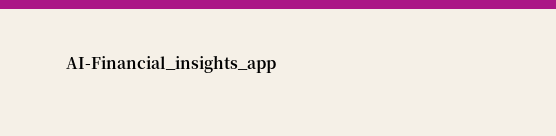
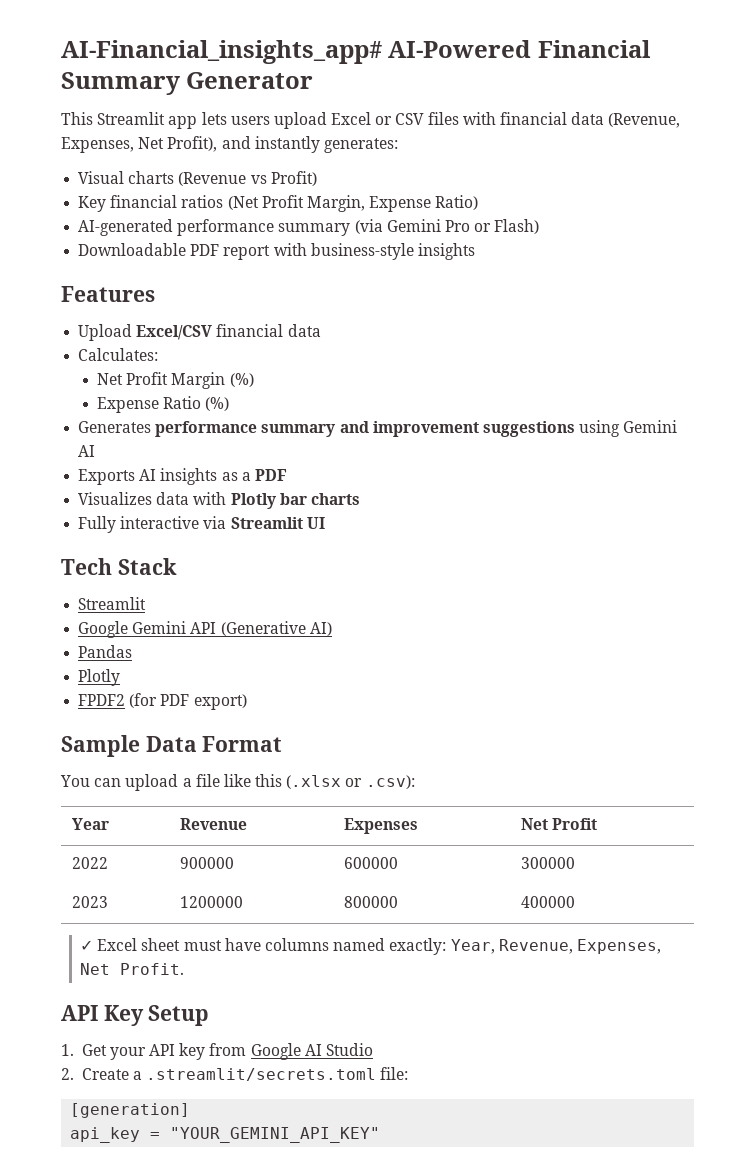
- AI-Financial_insights_app
+ AI-Financial_insights_app# AI-Powered Financial Summary Generator
+ This Streamlit app lets users upload Excel or CSV files with financial data (Revenue, Expenses, Net Profit), and instantly generates:
+ Visual charts (Revenue vs Profit)
+ Key financial ratios (Net Profit Margin, Expense Ratio)
+ AI-generated performance summary (via Gemini Pro or Flash)
+ Downloadable PDF report with business-style insights
+ Features
+ Upload Excel/CSV financial data
+ Calculates:
+ Net Profit Margin (%)
+ Expense Ratio (%)
+ Generates performance summary and improvement suggestions using Gemini AI
+ Exports AI insights as a PDF
+ Visualizes data with Plotly bar charts
+ Fully interactive via Streamlit UI
+ Tech Stack
+ Streamlit
+ Google Gemini API (Generative AI)
+ Pandas
+ Plotly
+ FPDF2 (for PDF export)
+ Sample Data Format
+ You can upload a file like this (.xlsx or .csv):
+ Year | Revenue | Expenses | Net Profit
+ 2022 | 900000 | 600000 | 300000
+ 2023 | 1200000 | 800000 | 400000
+ ✓ Excel sheet must have columns named exactly: Year, Revenue, Expenses, Net Profit.
+ API Key Setup
+ 1. Get your API key from Google AI Studio
+ 2. Create a .streamlit/secrets.toml file:
+ [generation]
+ api_key = "YOUR_GEMINI_API_KEY"

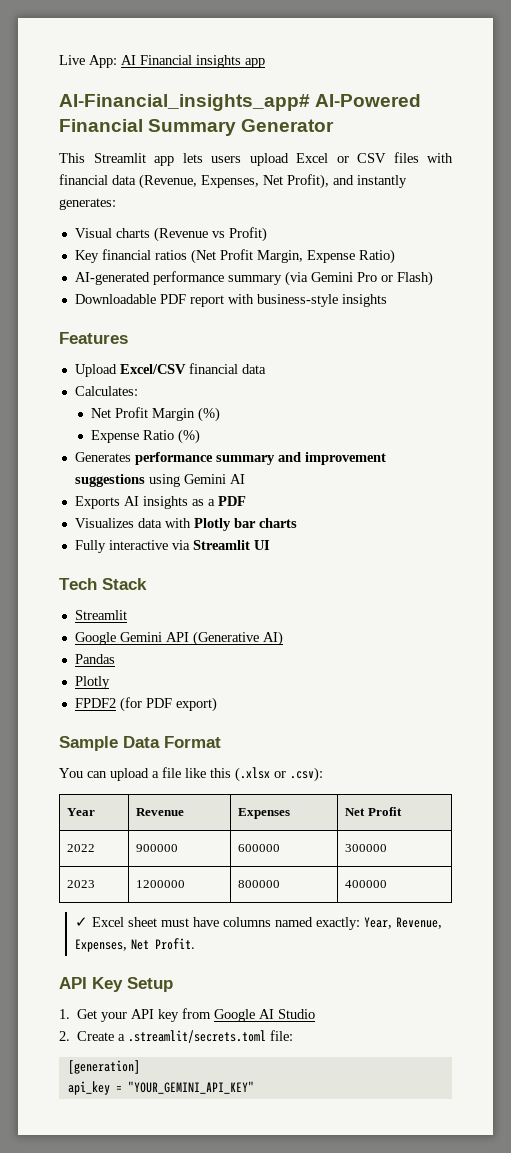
+ Live App: AI Financial insights app

